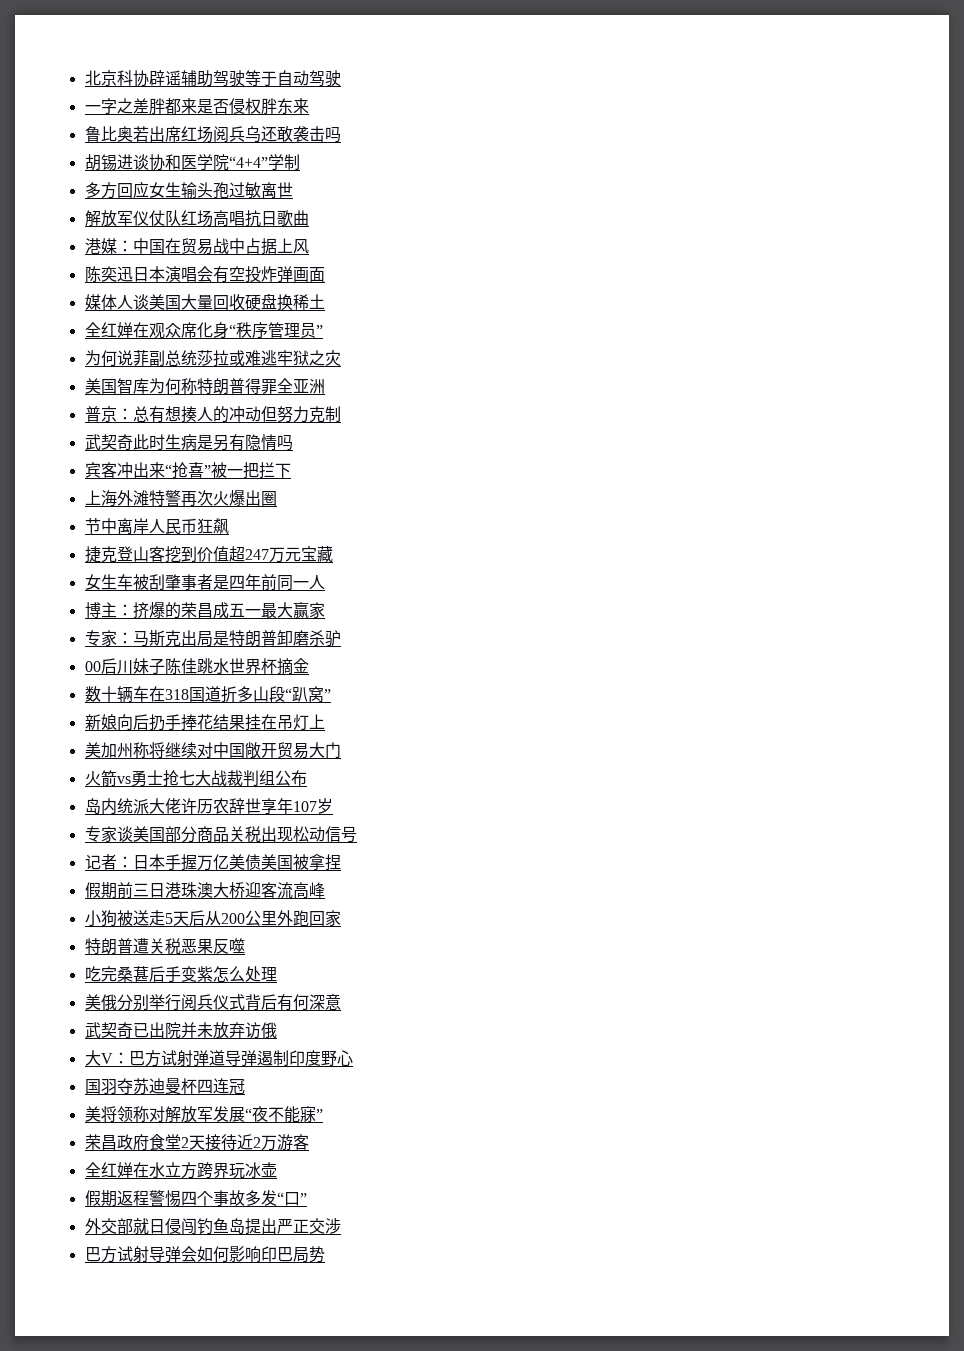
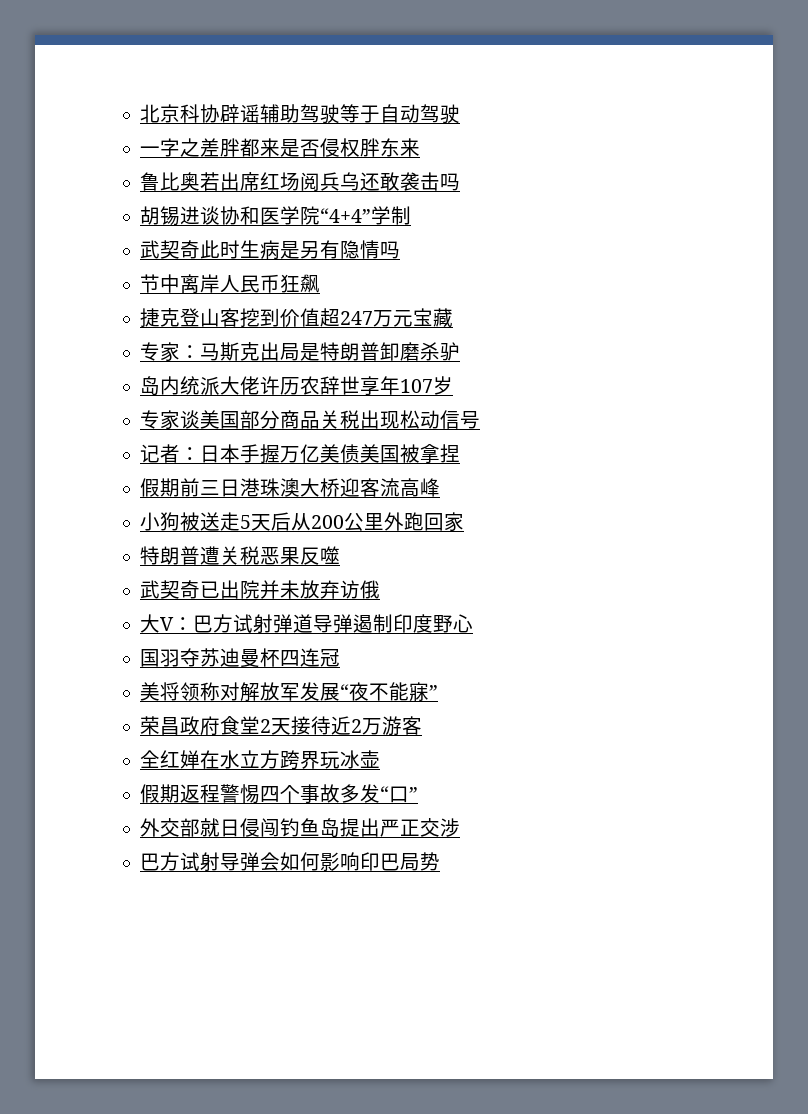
- 多方回应女生输头孢过敏离世
- 解放军仪仗队红场高唱抗日歌曲
- 港媒：中国在贸易战中占据上风
- 陈奕迅日本演唱会有空投炸弹画面
- 媒体人谈美国大量回收硬盘换稀土
- 全红婵在观众席化身“秩序管理员”
- 为何说菲副总统莎拉或难逃牢狱之灾
- 美国智库为何称特朗普得罪全亚洲
- 普京：总有想揍人的冲动但努力克制
- 宾客冲出来“抢喜”被一把拦下
- 上海外滩特警再次火爆出圈
- 女生车被刮肇事者是四年前同一人
- 博主：挤爆的荣昌成五一最大赢家
- 00后川妹子陈佳跳水世界杯摘金
- 数十辆车在318国道折多山段“趴窝”
- 新娘向后扔手捧花结果挂在吊灯上
- 美加州称将继续对中国敞开贸易大门
- 火箭vs勇士抢七大战裁判组公布
- 吃完桑葚后手变紫怎么处理
- 美俄分别举行阅兵仪式背后有何深意

